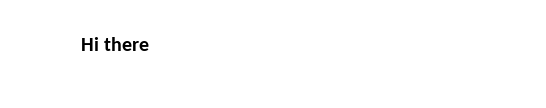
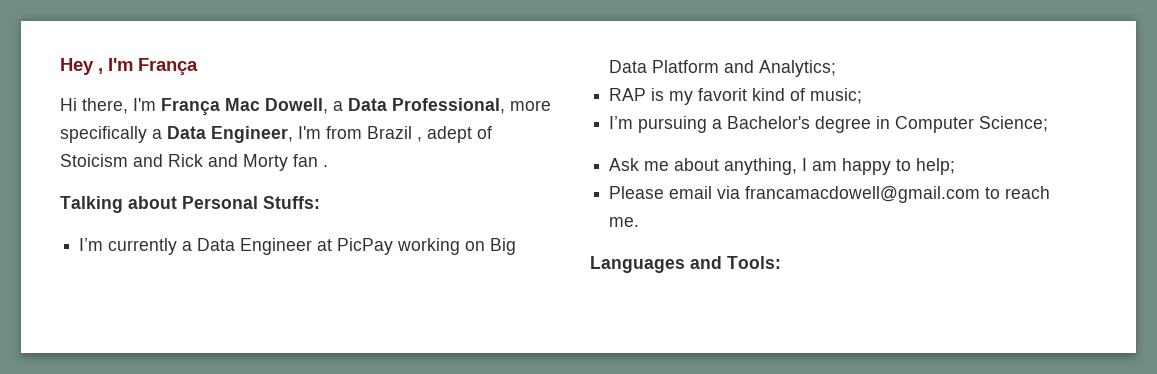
- Hi there
+ Hey , I'm França
+ Hi there, I'm França Mac Dowell, a Data Professional, more specifically a Data Engineer, I'm from Brazil , adept of Stoicism and Rick and Morty fan .
+ Talking about Personal Stuffs:
+ I’m currently a Data Engineer at PicPay working on Big Data Platform and Analytics;
+ RAP is my favorit kind of music;
+ I’m pursuing a Bachelor's degree in Computer Science;
+ Ask me about anything, I am happy to help;
+ Please email via francamacdowell@gmail.com to reach me.
+ Languages and Tools:

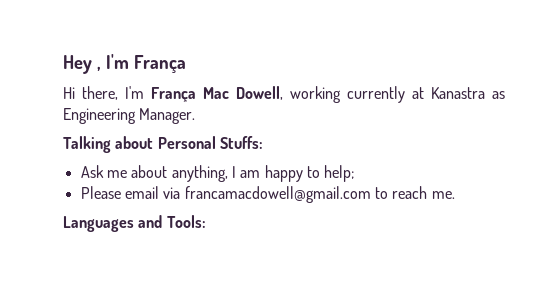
- Hi there, I'm França Mac Dowell, a Data Professional, more specifically a Data Engineer, I'm from Brazil , adept of Stoicism and Rick and Morty fan .
+ Hi there, I'm França Mac Dowell, working currently at Kanastra as Engineering Manager.
  Talking about Personal Stuffs:
- I’m currently a Data Engineer at PicPay working on Big Data Platform and Analytics;
- RAP is my favorit kind of music;
- I’m pursuing a Bachelor's degree in Computer Science;

